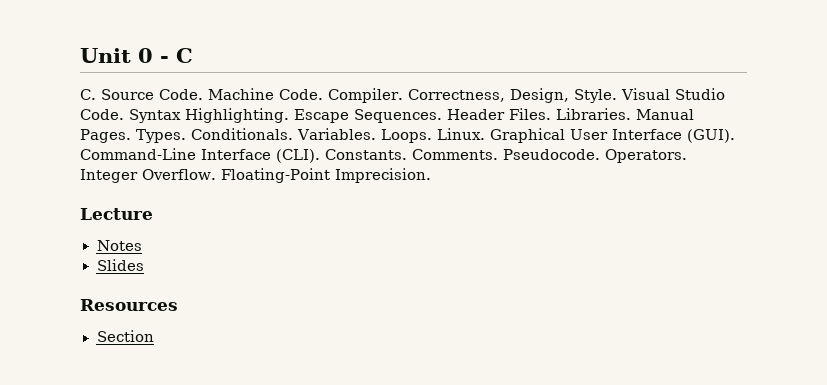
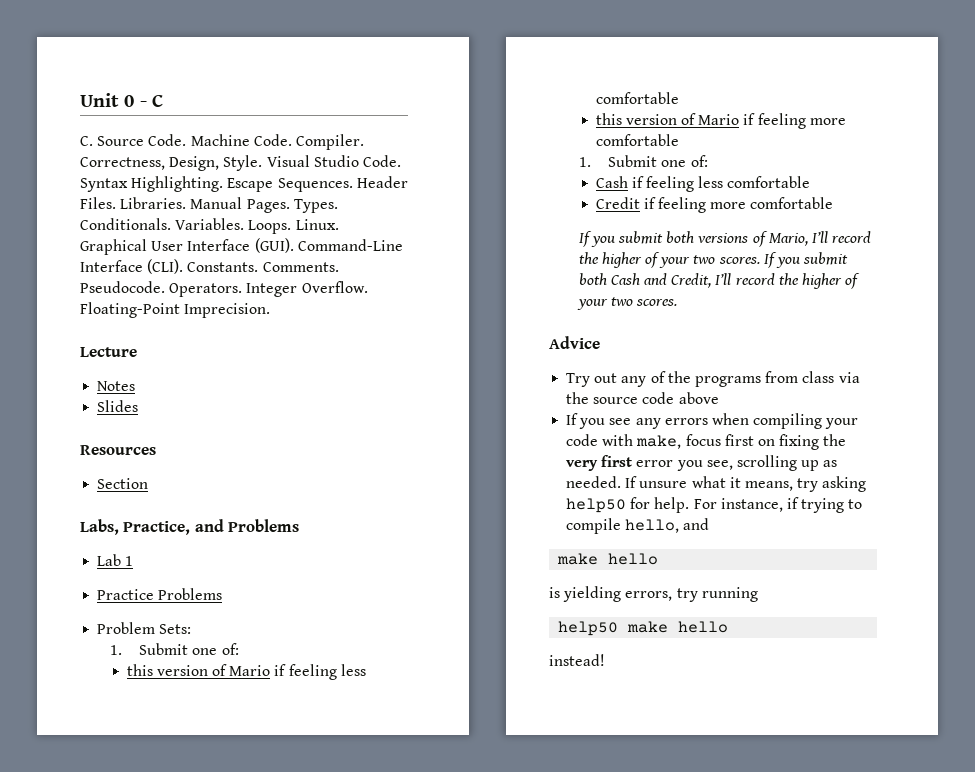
+ Labs, Practice, and Problems
+ Lab 1
+ Practice Problems
+ Problem Sets:
+ 1. Submit one of:
+ this version of Mario if feeling less comfortable
+ this version of Mario if feeling more comfortable
+ 1. Submit one of:
+ Cash if feeling less comfortable
+ Credit if feeling more comfortable
+ If you submit both versions of Mario, I’ll record the higher of your two scores. If you submit both Cash and Credit, I’ll record the higher of your two scores.
+ Advice
+ Try out any of the programs from class via the source code above
+ If you see any errors when compiling your code with make, focus first on fixing the very first error you see, scrolling up as needed. If unsure what it means, try asking help50 for help. For instance, if trying to compile hello, and
+ make hello
+ is yielding errors, try running
+ help50 make hello
+ instead!

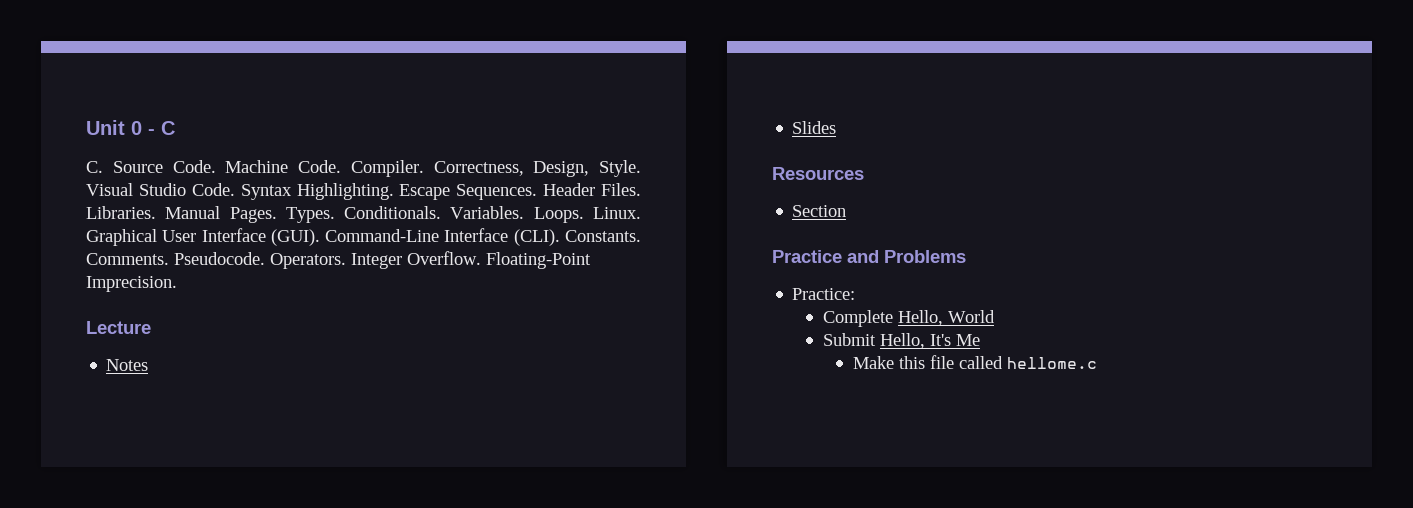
- Labs, Practice, and Problems
+ Practice and Problems
- Lab 1
- Practice Problems
- Problem Sets:
- 1. Submit one of:
- this version of Mario if feeling less comfortable
- this version of Mario if feeling more comfortable
- 1. Submit one of:
- Cash if feeling less comfortable
- Credit if feeling more comfortable
- If you submit both versions of Mario, I’ll record the higher of your two scores. If you submit both Cash and Credit, I’ll record the higher of your two scores.
- Advice
- Try out any of the programs from class via the source code above
- If you see any errors when compiling your code with make, focus first on fixing the very first error you see, scrolling up as needed. If unsure what it means, try asking help50 for help. For instance, if trying to compile hello, and
- make hello
- is yielding errors, try running
- help50 make hello
- instead!
+ Practice:
+ Complete Hello, World
+ Submit Hello, It's Me
+ Make this file called hellome.c

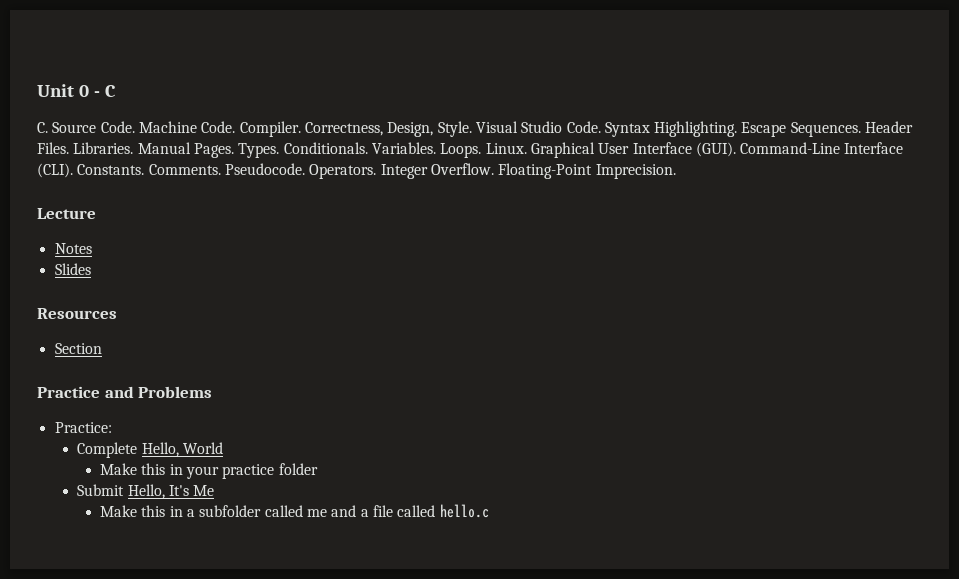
+ Make this in your practice folder
- Make this file called hellome.c
+ Make this in a subfolder called me and a file called hello.c

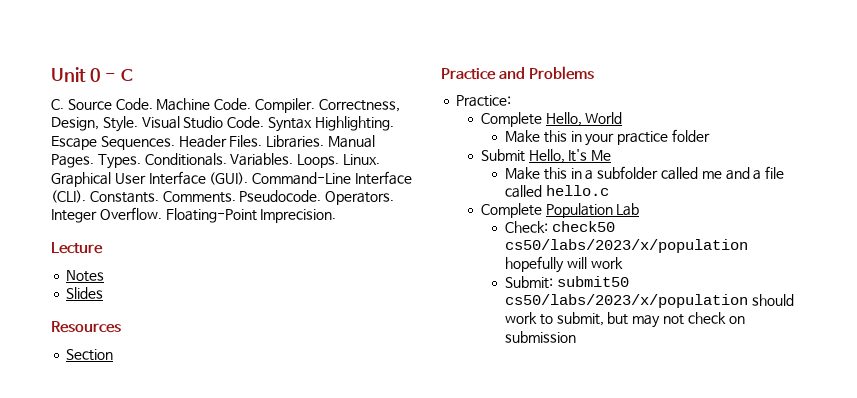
+ Complete Population Lab
+ Check: check50 cs50/labs/2023/x/population hopefully will work
+ Submit: submit50 cs50/labs/2023/x/population should work to submit, but may not check on submission

